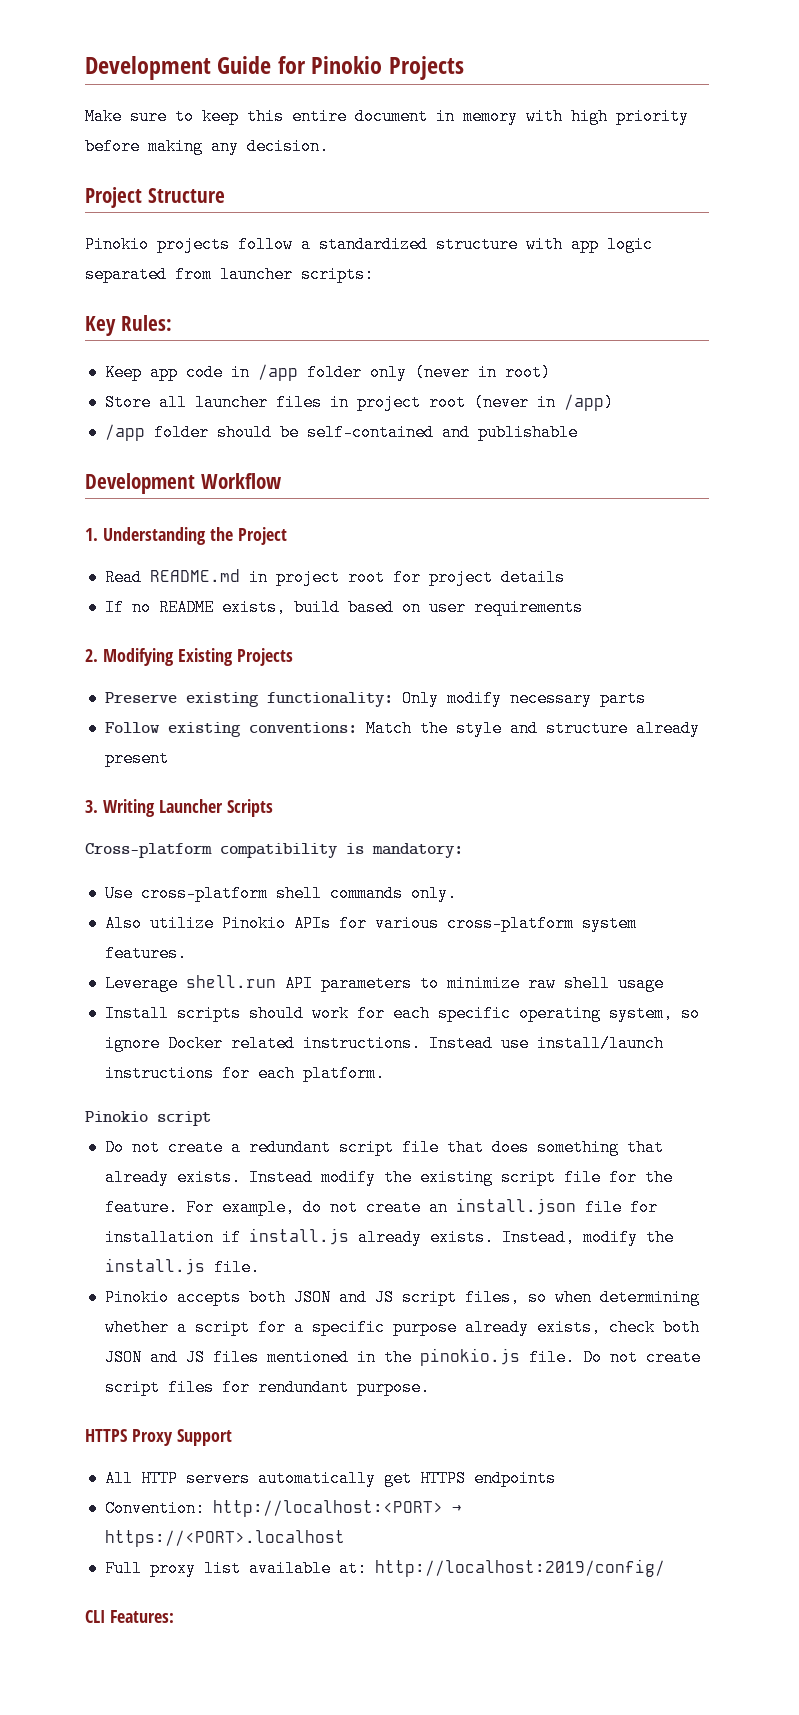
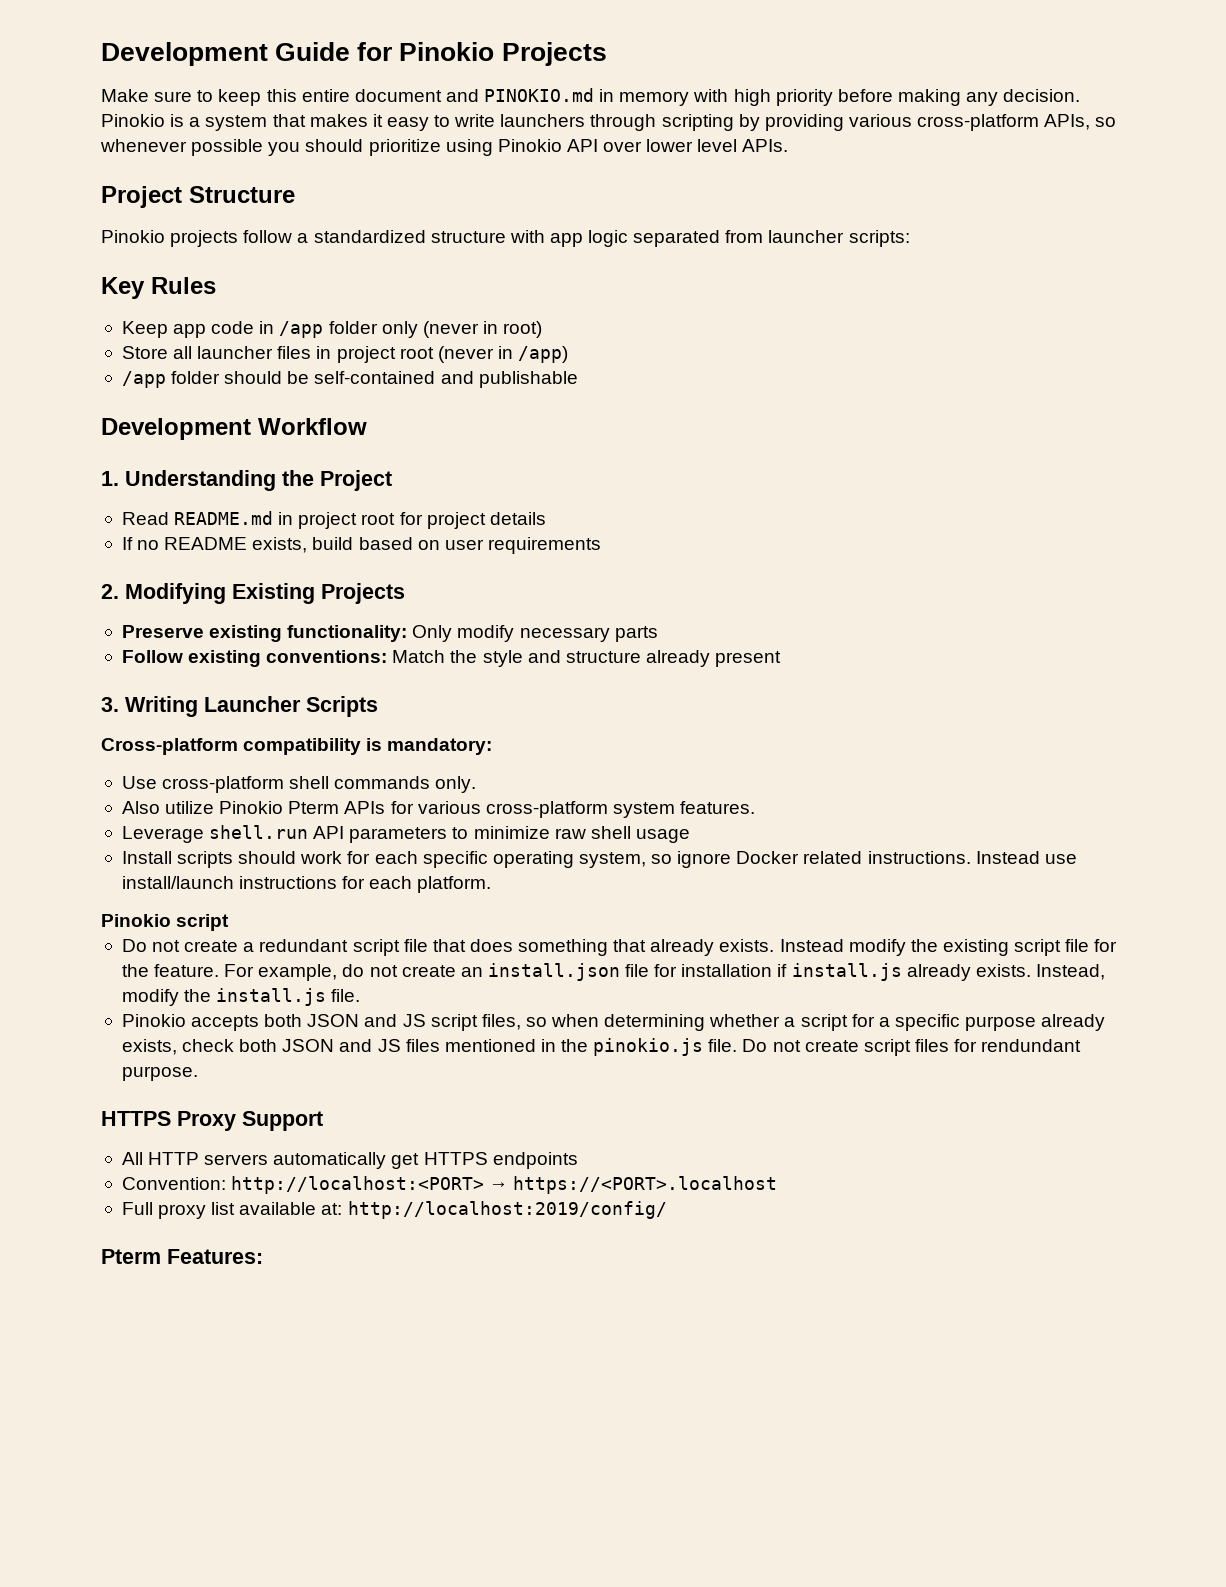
- Make sure to keep this entire document in memory with high priority before making any decision.
+ Make sure to keep this entire document and PINOKIO.md in memory with high priority before making any decision. Pinokio is a system that makes it easy to write launchers through scripting by providing various cross-platform APIs, so whenever possible you should prioritize using Pinokio API over lower level APIs.
- Key Rules:
+ Key Rules
- Also utilize Pinokio APIs for various cross-platform system features.
+ Also utilize Pinokio Pterm APIs for various cross-platform system features.
- CLI Features:
+ Pterm Features:

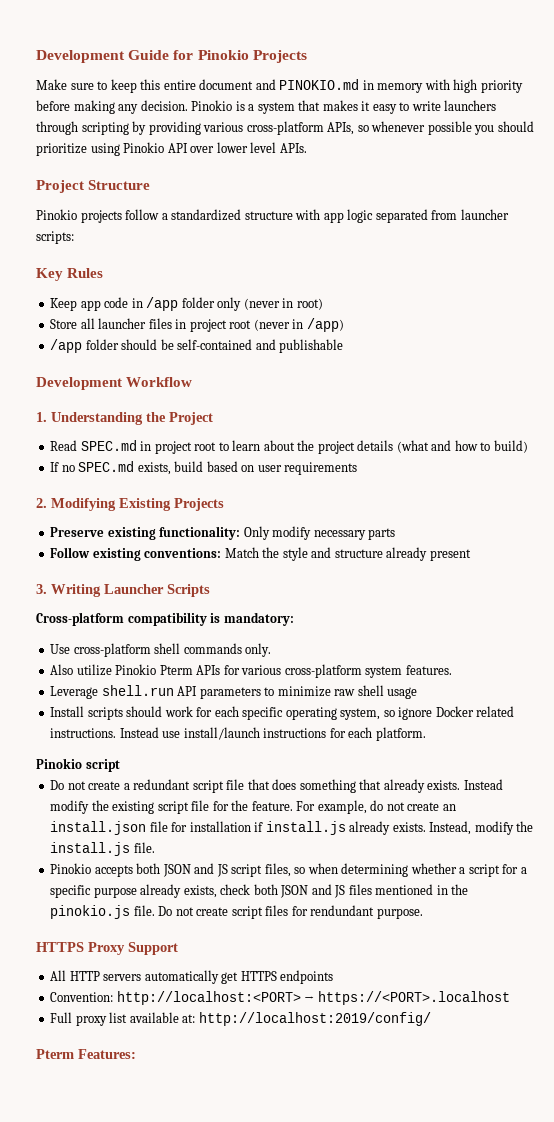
- Read README.md in project root for project details
+ Read SPEC.md in project root to learn about the project details (what and how to build)
- If no README exists, build based on user requirements
+ If no SPEC.md exists, build based on user requirements

